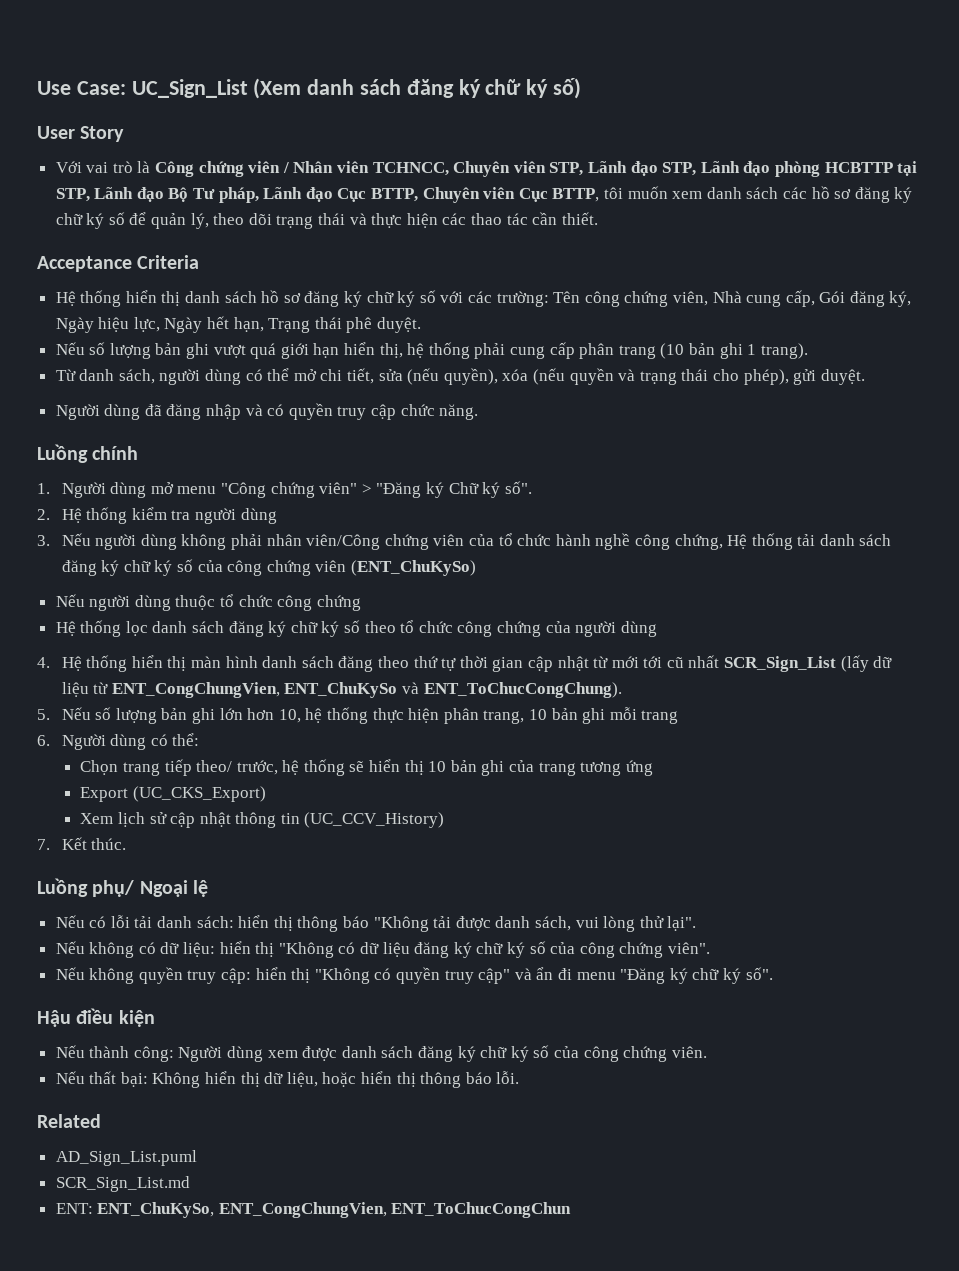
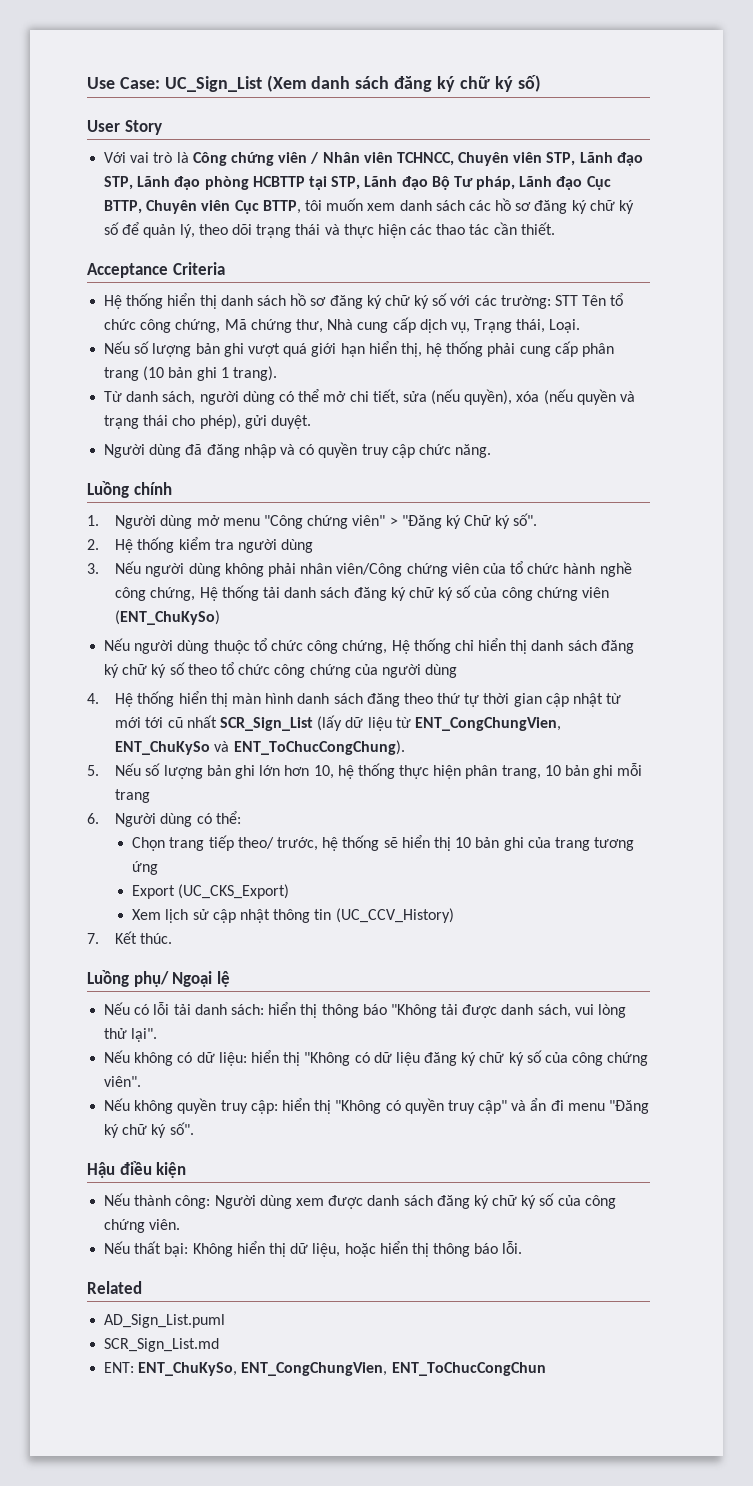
- Hệ thống hiển thị danh sách hồ sơ đăng ký chữ ký số với các trường: Tên công chứng viên, Nhà cung cấp, Gói đăng ký, Ngày hiệu lực, Ngày hết hạn, Trạng thái phê duyệt.
+ Hệ thống hiển thị danh sách hồ sơ đăng ký chữ ký số với các trường: STT Tên tổ chức công chứng, Mã chứng thư, Nhà cung cấp dịch vụ, Trạng thái, Loại.
- Nếu người dùng thuộc tổ chức công chứng
- Hệ thống lọc danh sách đăng ký chữ ký số theo tổ chức công chứng của người dùng
+ Nếu người dùng thuộc tổ chức công chứng, Hệ thống chỉ hiển thị danh sách đăng ký chữ ký số theo tổ chức công chứng của người dùng

